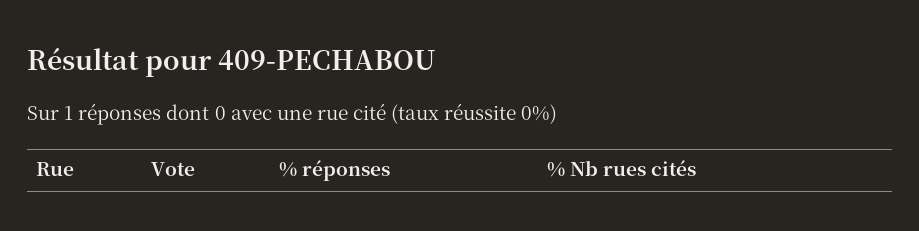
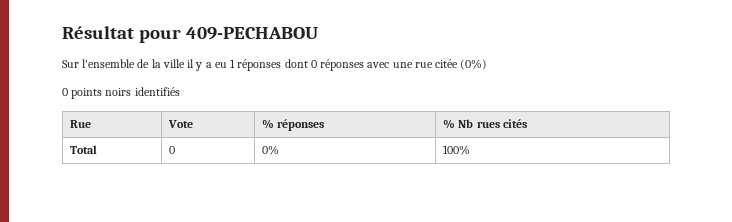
- Sur 1 réponses dont 0 avec une rue cité (taux réussite 0%)
+ Sur l'ensemble de la ville il y a eu 1 réponses dont 0 réponses avec une rue citée (0%)
+ 0 points noirs identifiés
+ Total | 0 | 0% | 100%

